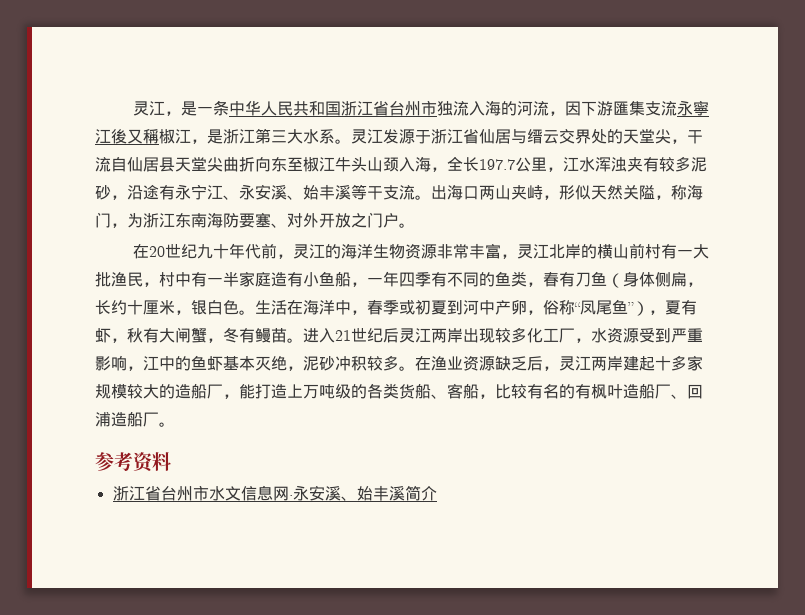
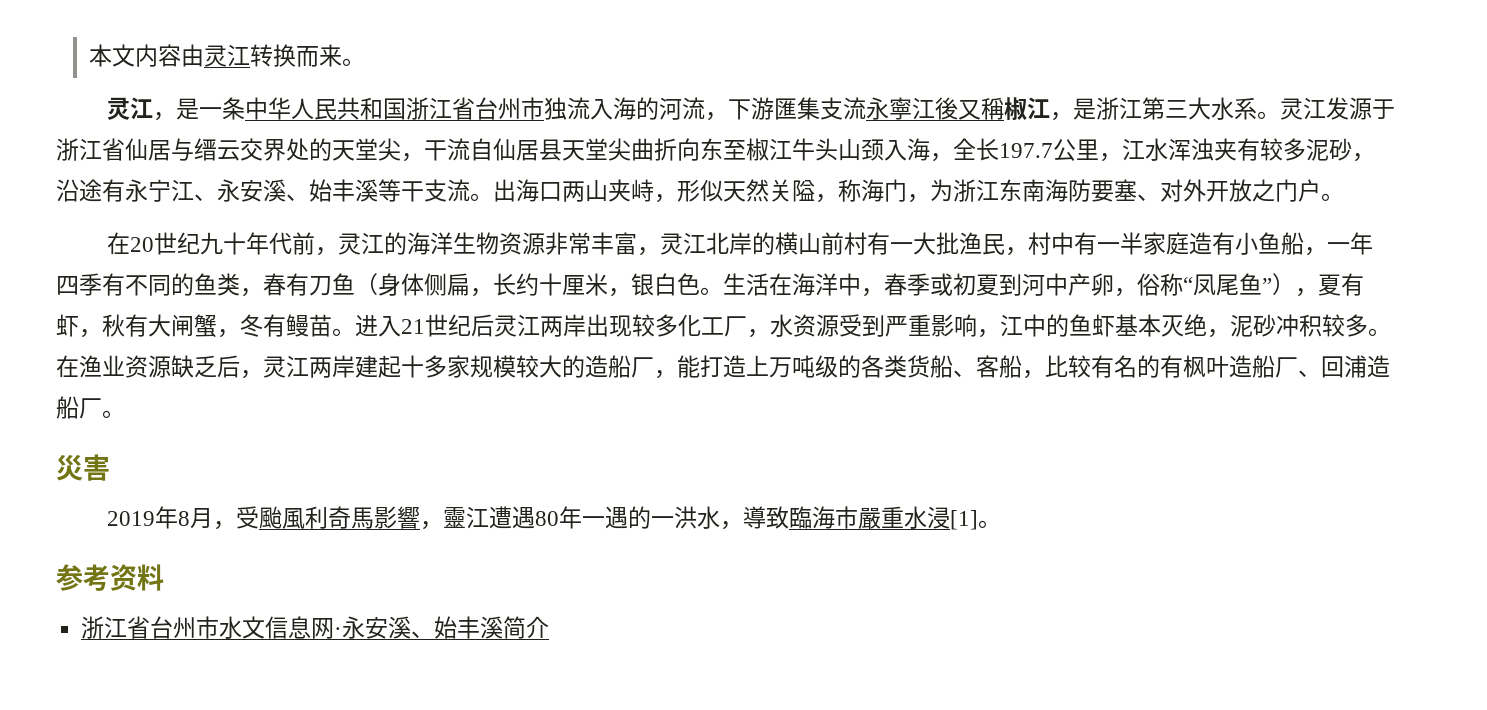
+ 本文内容由灵江转换而来。
- 灵江，是一条中华人民共和国浙江省台州市独流入海的河流，因下游匯集支流永寧江後又稱椒江，是浙江第三大水系。
+ 灵江，是一条中华人民共和国浙江省台州市独流入海的河流，下游匯集支流永寧江後又稱椒江，是浙江第三大水系。
+ 災害
+ 2019年8月，受颱風利奇馬影響，靈江遭遇80年一遇的一洪水，導致臨海市嚴重水浸[1]。

